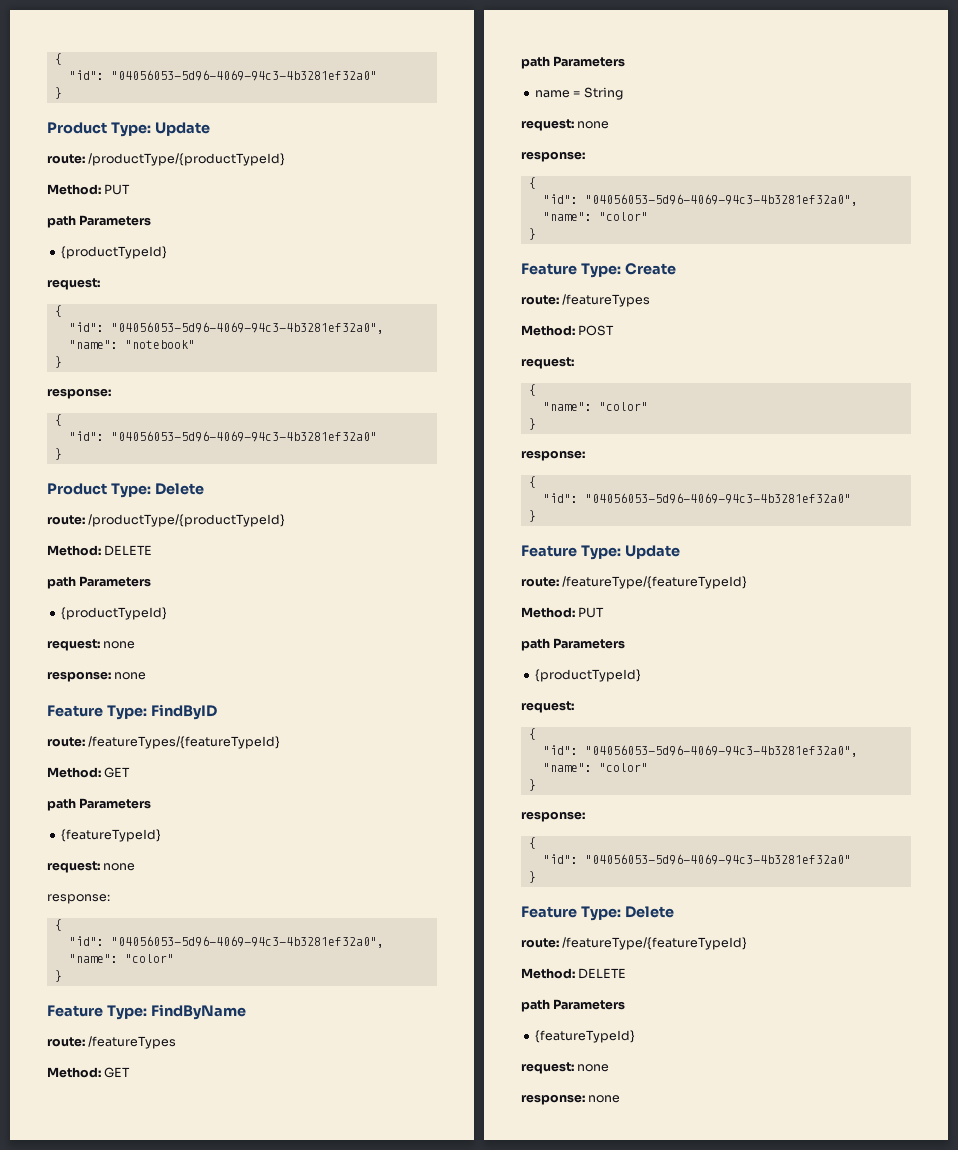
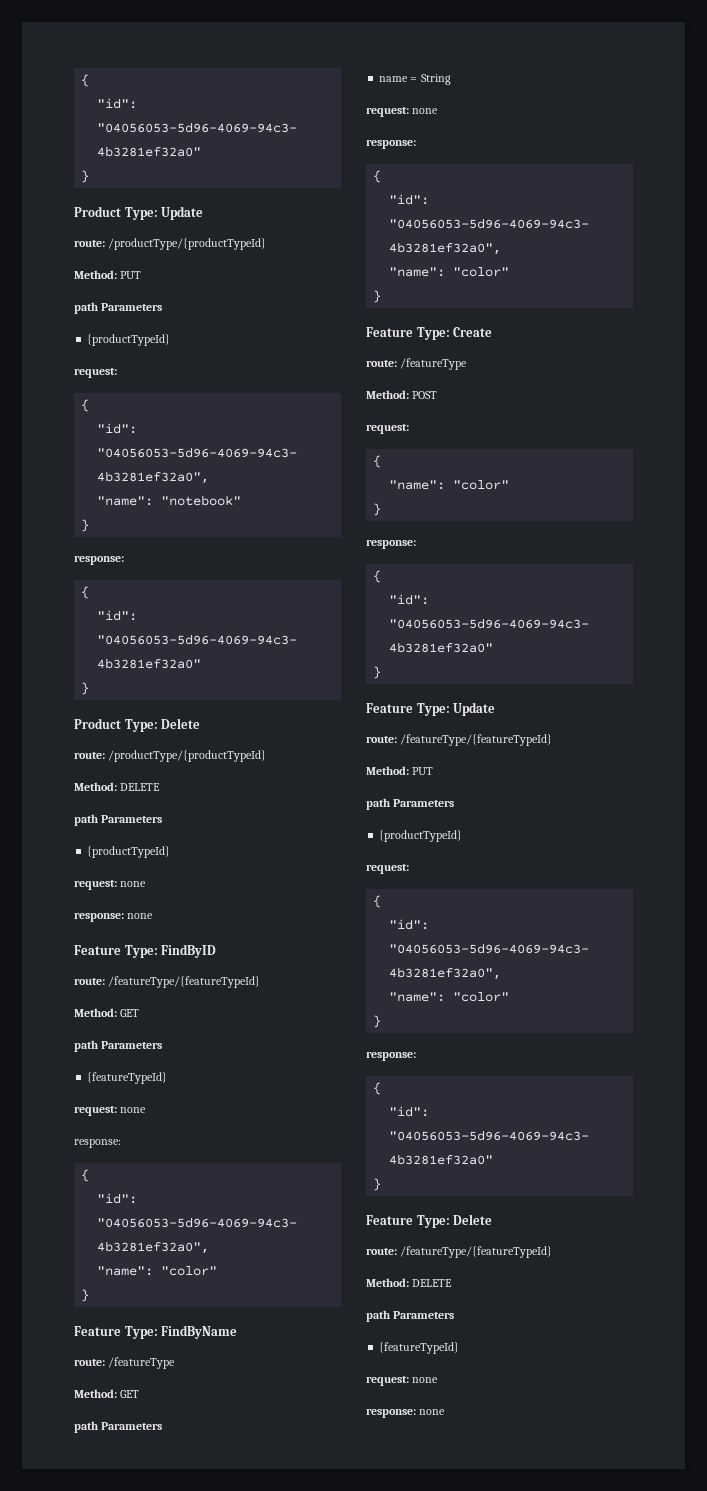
  Feature Type: FindByID
- route: /featureTypes/{featureTypeId}
+ route: /featureType/{featureTypeId}
  Feature Type: FindByName
- route: /featureTypes
+ route: /featureType
  Feature Type: Create
- route: /featureTypes
+ route: /featureType

